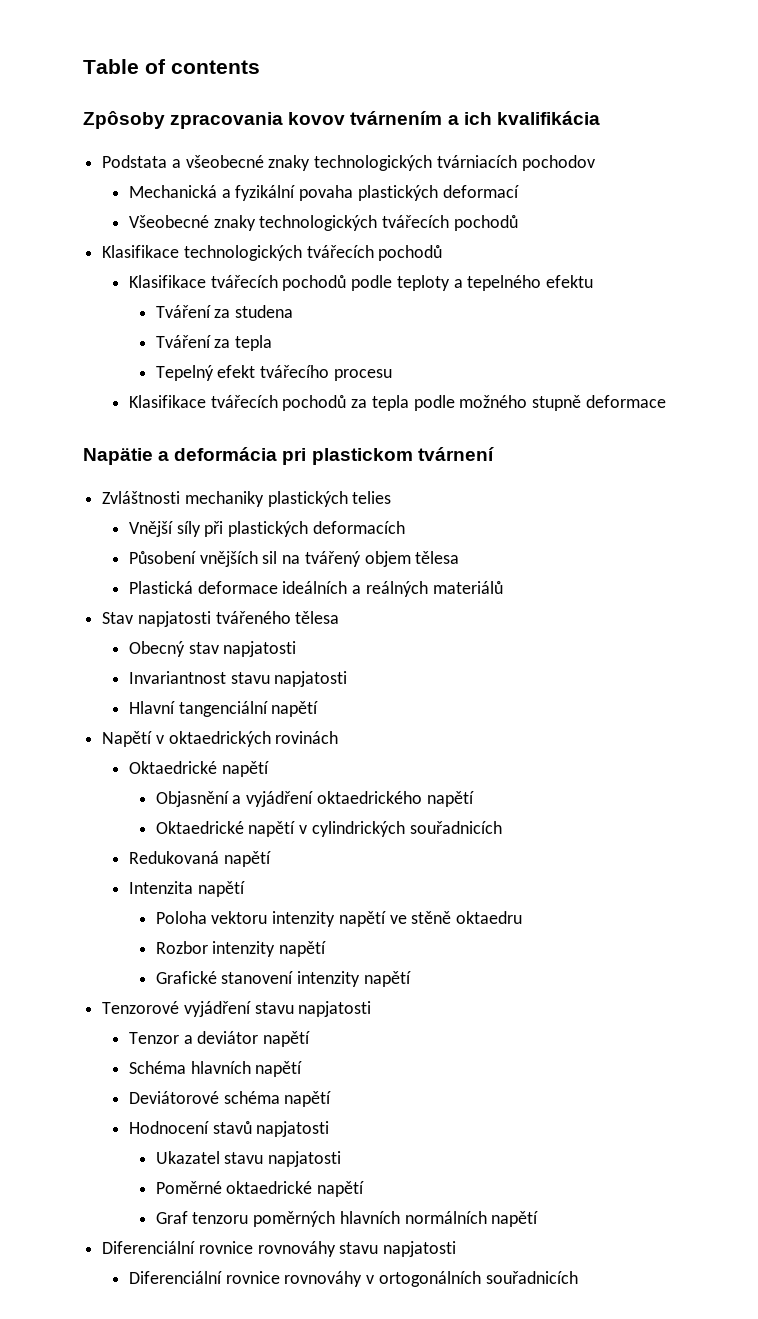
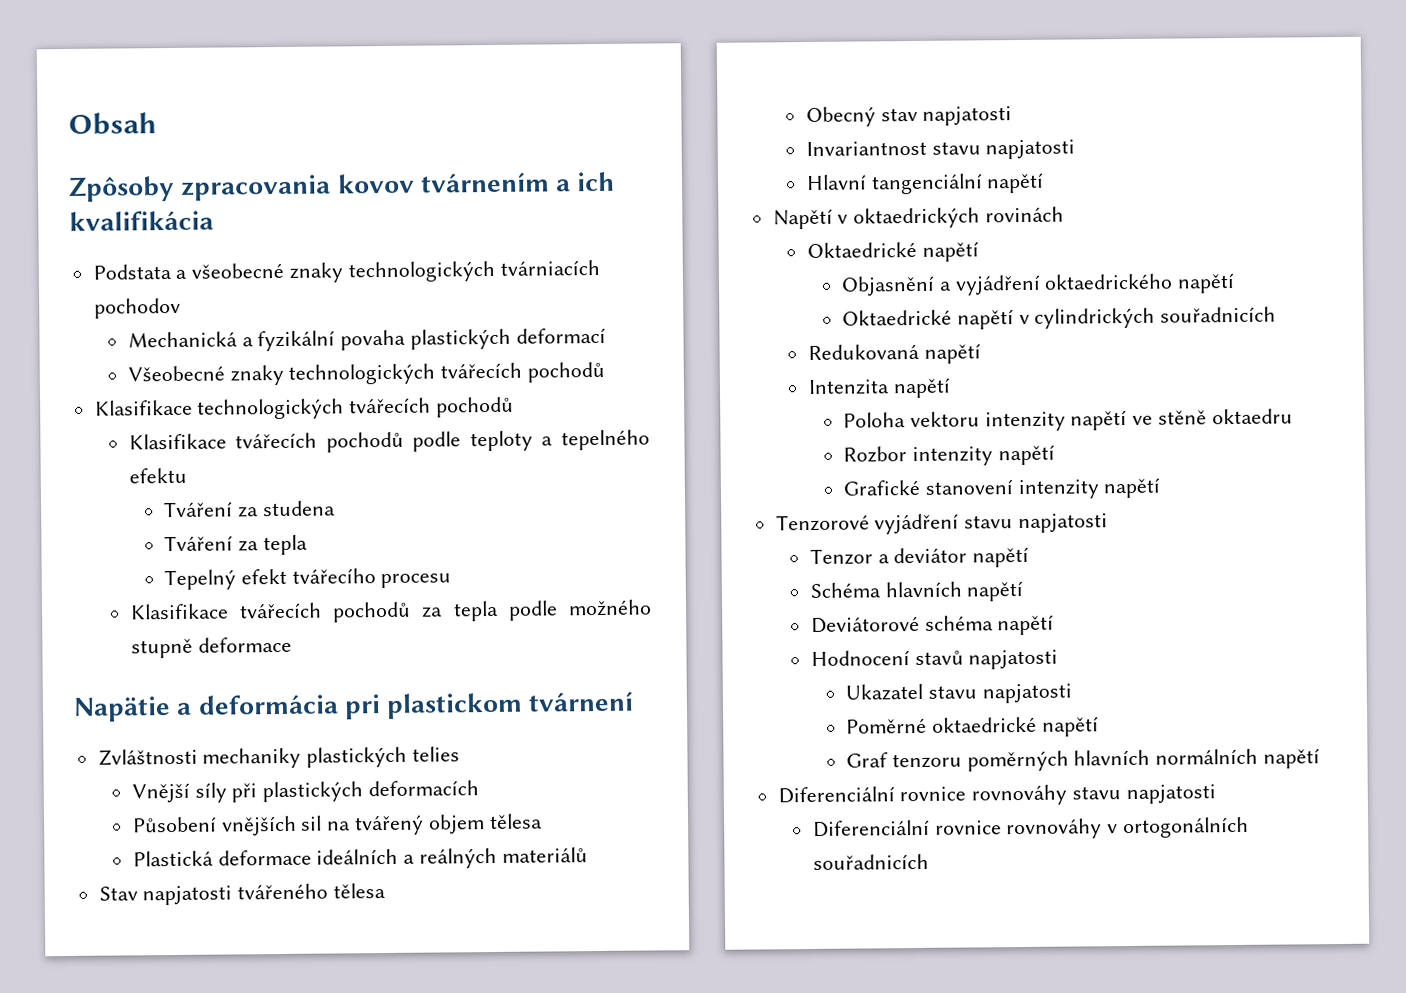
- Table of contents
+ Obsah

